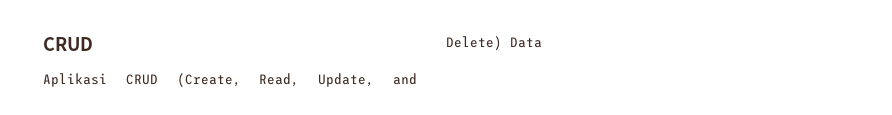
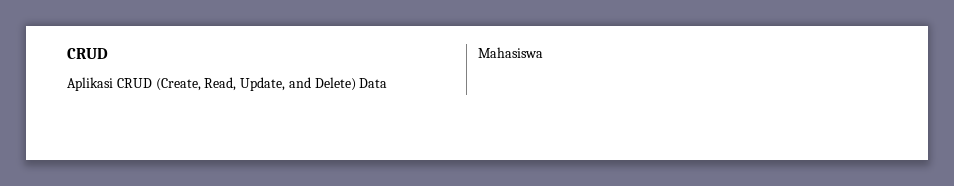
- Aplikasi CRUD (Create, Read, Update, and Delete) Data
+ Aplikasi CRUD (Create, Read, Update, and Delete) Data Mahasiswa

